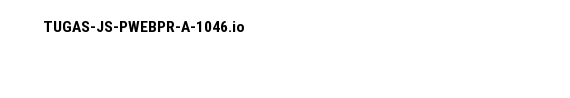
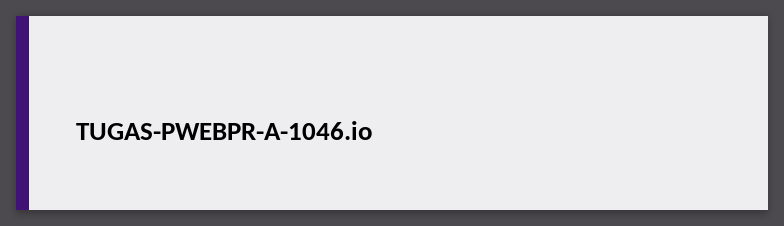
- TUGAS-JS-PWEBPR-A-1046.io
+ TUGAS-PWEBPR-A-1046.io

